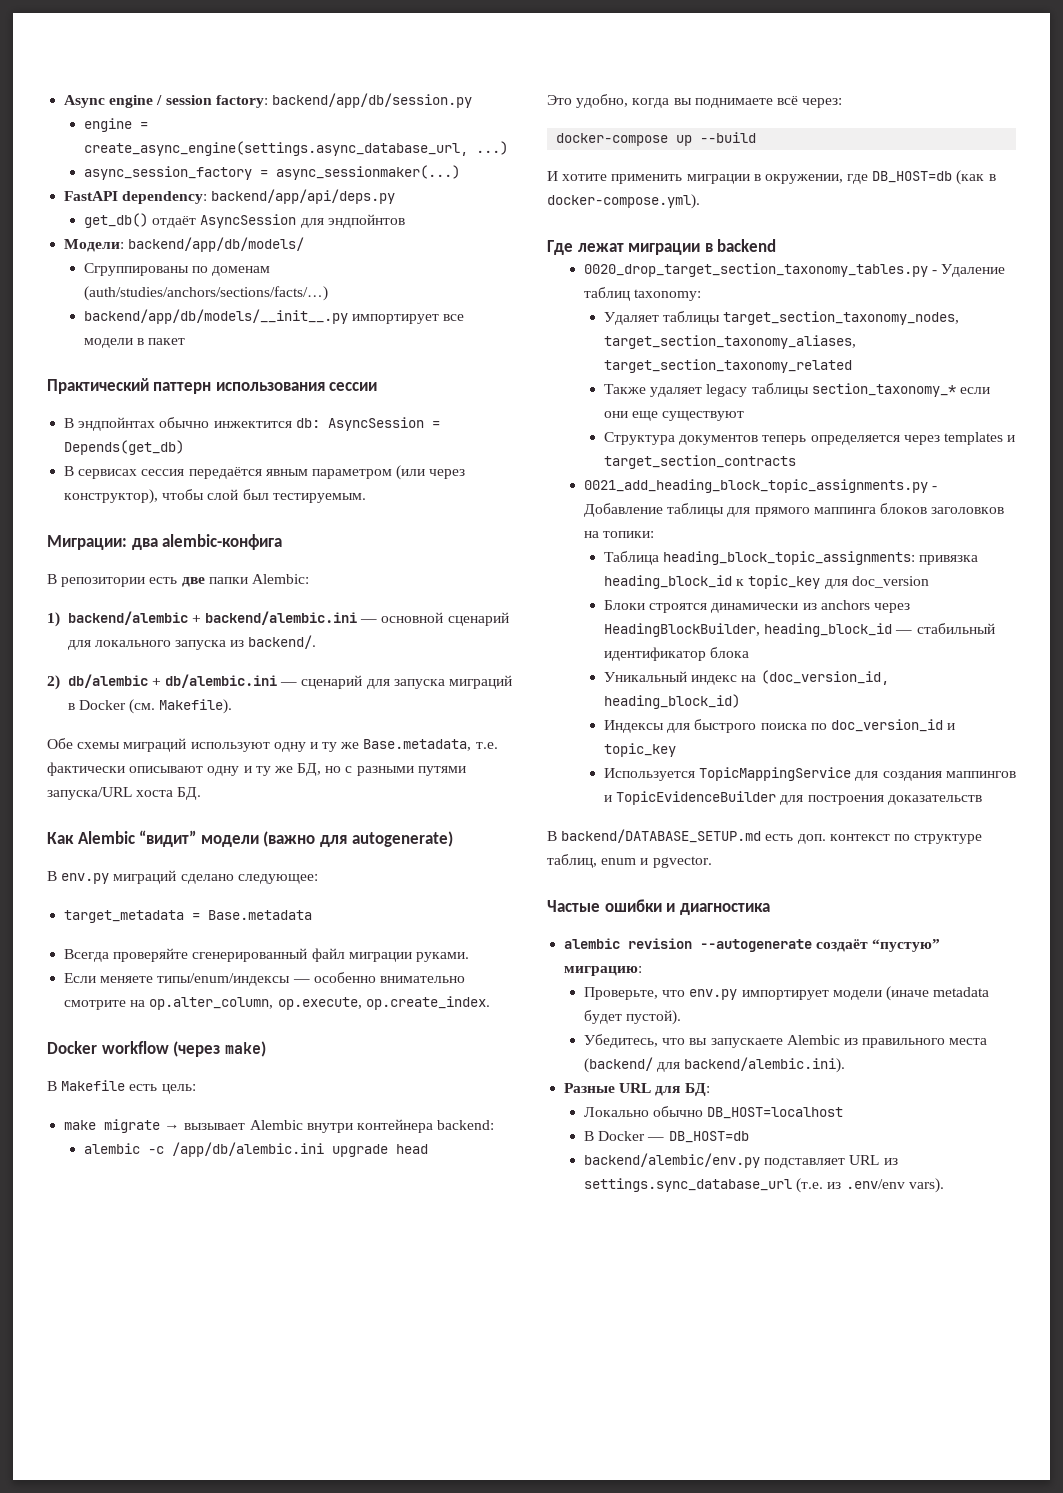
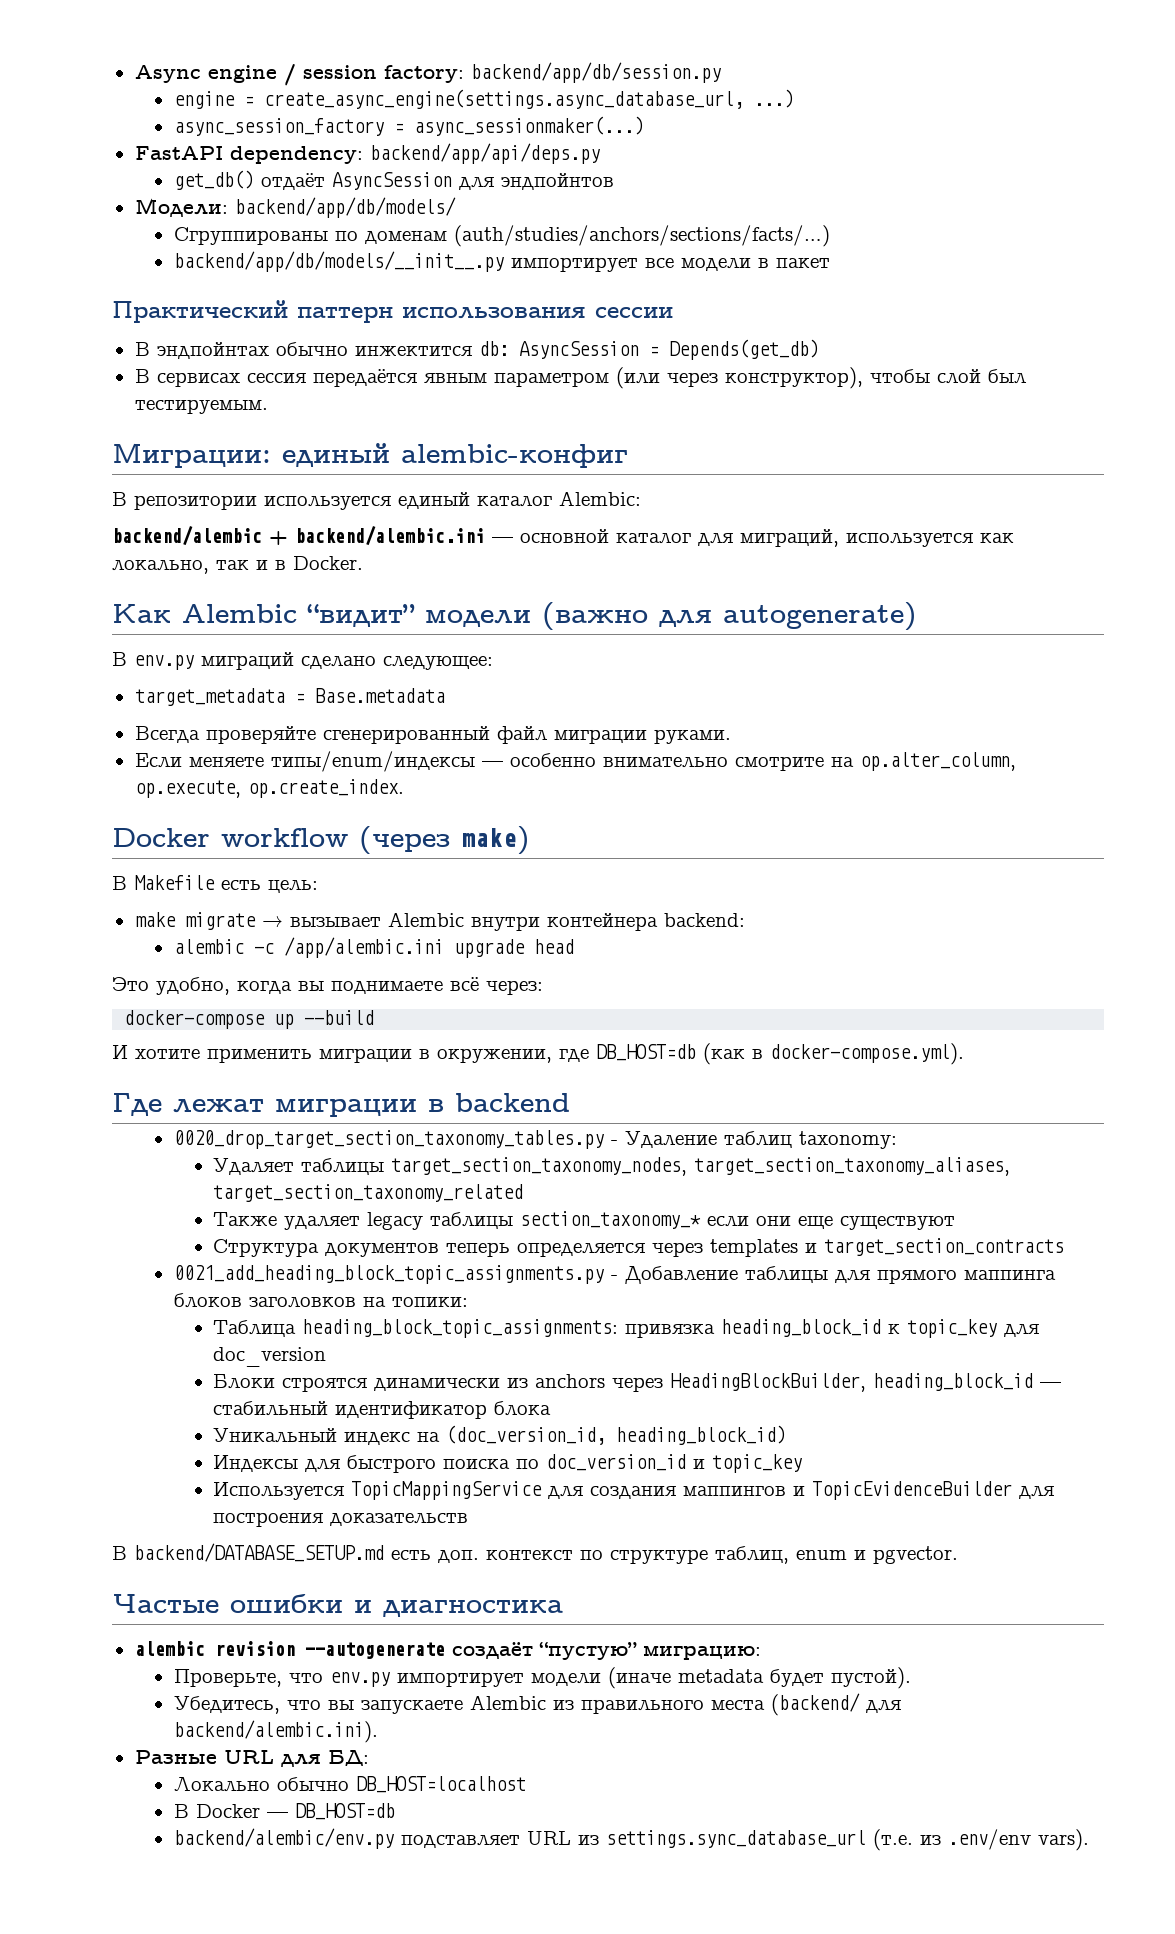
- Миграции: два alembic-конфига
+ Миграции: единый alembic-конфиг
- В репозитории есть две папки Alembic:
+ В репозитории используется единый каталог Alembic:
- 1) backend/alembic + backend/alembic.ini — основной сценарий для локального запуска из backend/.
- 2) db/alembic + db/alembic.ini — сценарий для запуска миграций в Docker (см. Makefile).
- Обе схемы миграций используют одну и ту же Base.metadata, т.е. фактически описывают одну и ту же БД, но с разными путями запуска/URL хоста БД.
+ backend/alembic + backend/alembic.ini — основной каталог для миграций, используется как локально, так и в Docker.
- alembic -c /app/db/alembic.ini upgrade head
+ alembic -c /app/alembic.ini upgrade head

